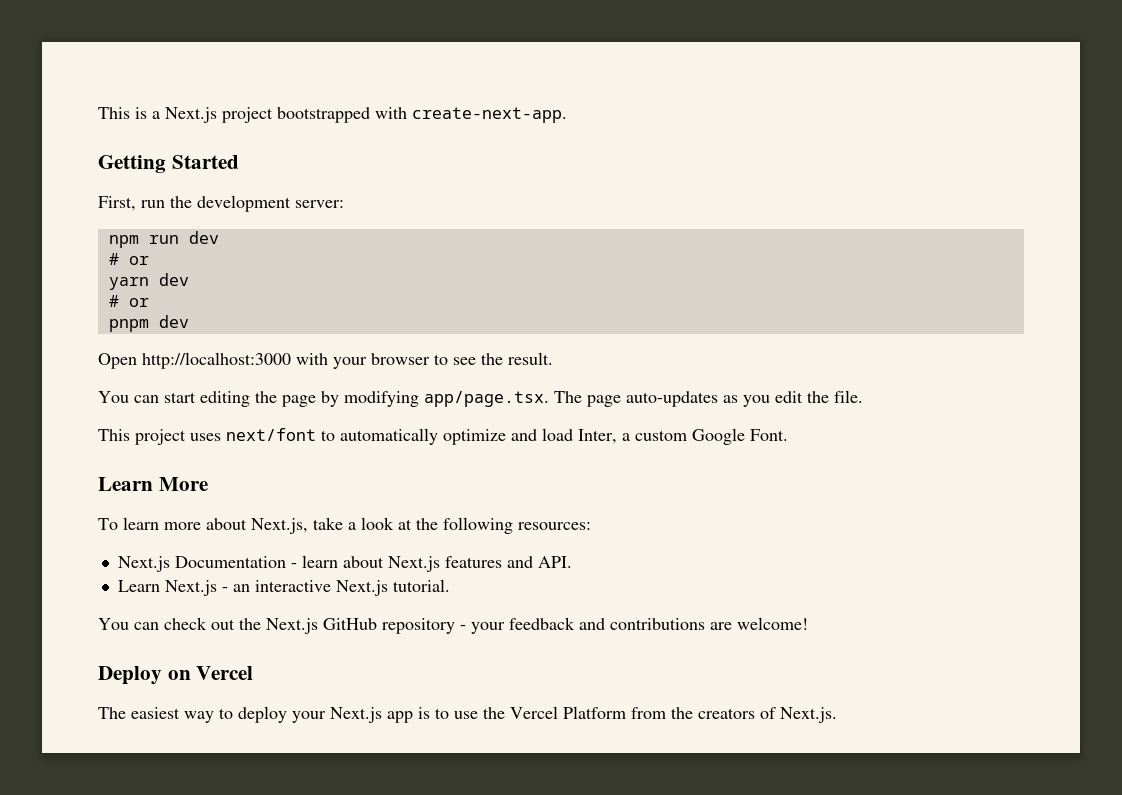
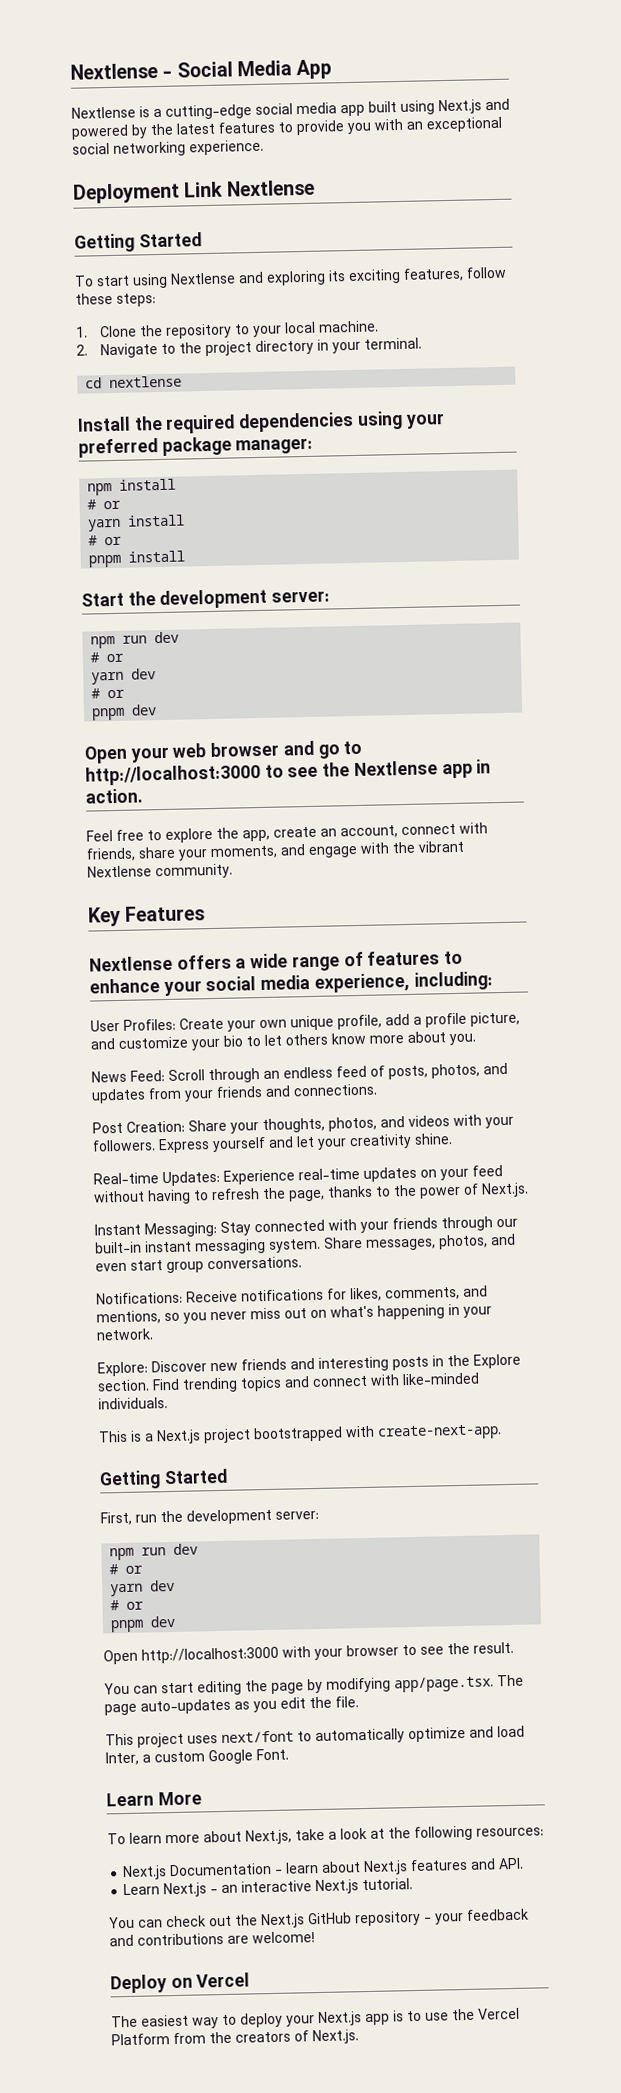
+ Nextlense - Social Media App
+ Nextlense is a cutting-edge social media app built using Next.js and powered by the latest features to provide you with an exceptional social networking experience.
+ Deployment Link Nextlense
+ Getting Started
+ To start using Nextlense and exploring its exciting features, follow these steps:
+ 1. Clone the repository to your local machine.
+ 2. Navigate to the project directory in your terminal.
+ cd nextlense
+ Install the required dependencies using your preferred package manager:
+ npm install
+ # or
+ yarn install
+ # or
+ pnpm install
+ Start the development server:
+ npm run dev
+ # or
+ yarn dev
+ # or
+ pnpm dev
+ Open your web browser and go to http://localhost:3000 to see the Nextlense app in action.
+ Feel free to explore the app, create an account, connect with friends, share your moments, and engage with the vibrant Nextlense community.
+ Key Features
+ Nextlense offers a wide range of features to enhance your social media experience, including:
+ User Profiles: Create your own unique profile, add a profile picture, and customize your bio to let others know more about you.
+ News Feed: Scroll through an endless feed of posts, photos, and updates from your friends and connections.
+ Post Creation: Share your thoughts, photos, and videos with your followers. Express yourself and let your creativity shine.
+ Real-time Updates: Experience real-time updates on your feed without having to refresh the page, thanks to the power of Next.js.
+ Instant Messaging: Stay connected with your friends through our built-in instant messaging system. Share messages, photos, and even start group conversations.
+ Notifications: Receive notifications for likes, comments, and mentions, so you never miss out on what's happening in your network.
+ Explore: Discover new friends and interesting posts in the Explore section. Find trending topics and connect with like-minded individuals.

